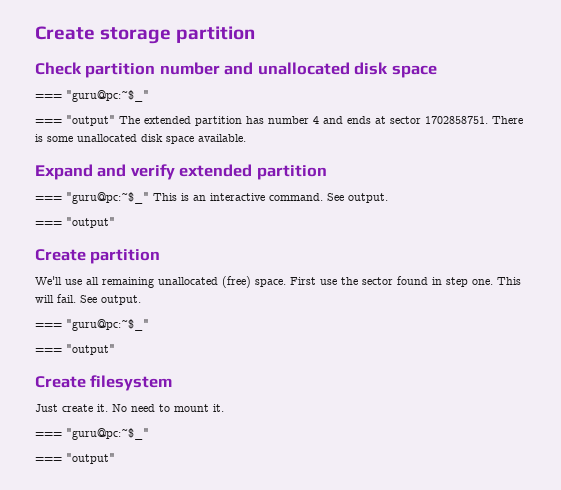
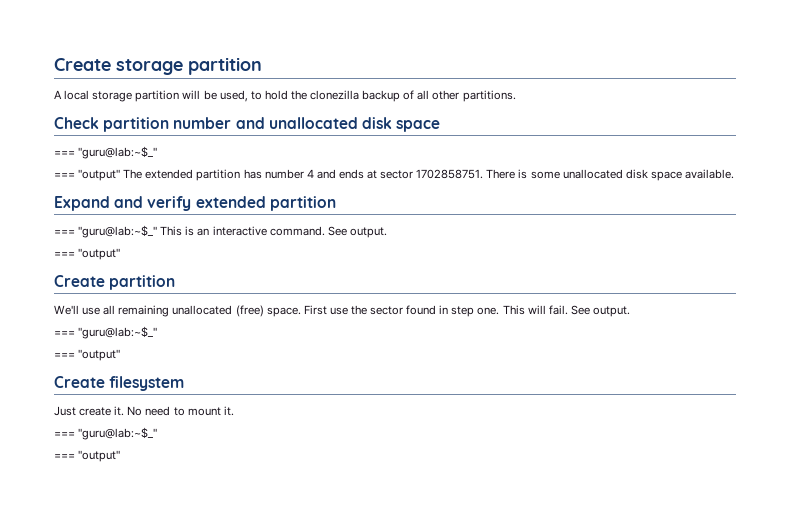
+ A local storage partition will be used, to hold the clonezilla backup of all other partitions.
  Check partition number and unallocated disk space
- === "guru@pc:~$_"
+ === "guru@lab:~$_"
- === "guru@pc:~$_" This is an interactive command.
+ === "guru@lab:~$_" This is an interactive command.
  This will fail. See output.
- === "guru@pc:~$_"
+ === "guru@lab:~$_"
  No need to mount it.
- === "guru@pc:~$_"
+ === "guru@lab:~$_"

